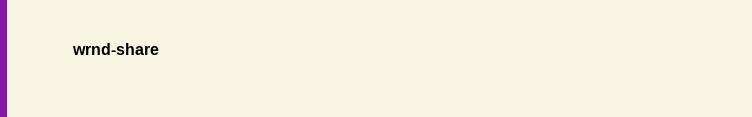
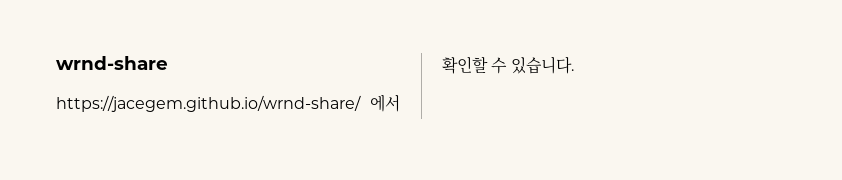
+ https://jacegem.github.io/wrnd-share/ 에서 확인할 수 있습니다.

